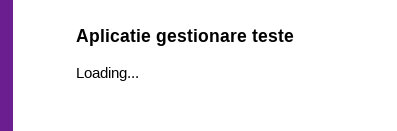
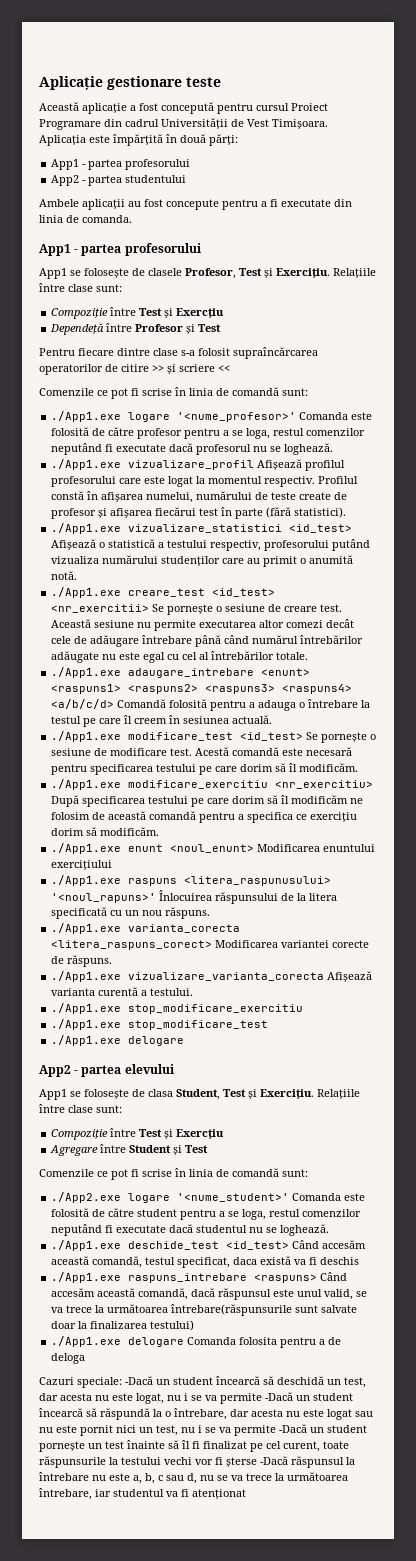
- Aplicatie gestionare teste
+ Aplicație gestionare teste
- Loading...
+ Această aplicație a fost concepută pentru cursul Proiect Programare din cadrul Universității de Vest Timișoara. Aplicația este împărțită în două părți:
+ App1 - partea profesorului
+ App2 - partea studentului
+ Ambele aplicații au fost concepute pentru a fi executate din linia de comanda.
+ App1 - partea profesorului
+ App1 se folosește de clasele Profesor, Test și Exercițiu. Relațiile între clase sunt:
+ Compoziție între Test și Exercțiu
+ Dependeță între Profesor și Test
+ Pentru fiecare dintre clase s-a folosit supraîncărcarea operatorilor de citire >> și scriere <<
+ Comenzile ce pot fi scrise în linia de comandă sunt:
+ ./App1.exe logare '<nume_profesor>' Comanda este folosită de către profesor pentru a se loga, restul comenzilor neputând fi executate dacă profesorul nu se loghează.
+ ./App1.exe vizualizare_profil Afișează profilul profesorului care este logat la momentul respectiv. Profilul constă în afișarea numelui, numărului de teste create de profesor și afișarea fiecărui test în parte (fără statistici).
+ ./App1.exe vizualizare_statistici <id_test> Afișează o statistică a testului respectiv, profesorului putând vizualiza numărului studenților care au primit o anumită notă.
+ ./App1.exe creare_test <id_test> <nr_exercitii> Se pornește o sesiune de creare test. Această sesiune nu permite executarea altor comezi decât cele de adăugare întrebare până când numărul întrebărilor adăugate nu este egal cu cel al întrebărilor totale.
+ ./App1.exe adaugare_intrebare <enunt> <raspuns1> <raspuns2> <raspuns3> <raspuns4> <a/b/c/d> Comandă folosită pentru a adauga o întrebare la testul pe care îl creem în sesiunea actuală.
+ ./App1.exe modificare_test <id_test> Se pornește o sesiune de modificare test. Acestă comandă este necesară pentru specificarea testului pe care dorim să îl modificăm.
+ ./App1.exe modificare_exercitiu <nr_exercitiu> După specificarea testului pe care dorim să îl modificăm ne folosim de această comandă pentru a specifica ce exercițiu dorim să modificăm.
+ ./App1.exe enunt <noul_enunt> Modificarea enuntului exercițiului
+ ./App1.exe raspuns <litera_raspunusului> '<noul_rapuns>' Înlocuirea răspunsului de la litera specificată cu un nou răspuns.
+ ./App1.exe varianta_corecta <litera_raspuns_corect> Modificarea variantei corecte de răspuns.
+ ./App1.exe vizualizare_varianta_corecta Afișează varianta curentă a testului.
+ ./App1.exe stop_modificare_exercitiu
+ ./App1.exe stop_modificare_test
+ ./App1.exe delogare
+ App2 - partea elevului
+ App1 se folosește de clasa Student, Test și Exercițiu. Relațiile între clase sunt:
+ Compoziție între Test și Exercțiu
+ Agregare între Student și Test
+ Comenzile ce pot fi scrise în linia de comandă sunt:
+ ./App2.exe logare '<nume_student>' Comanda este folosită de către student pentru a se loga, restul comenzilor neputând fi executate dacă studentul nu se loghează.
+ ./App1.exe deschide_test <id_test> Când accesăm această comandă, testul specificat, daca există va fi deschis
+ ./App1.exe raspuns_intrebare <raspuns> Când accesăm această comandă, dacă răspunsul este unul valid, se va trece la următoarea întrebare(răspunsurile sunt salvate doar la finalizarea testului)
+ ./App1.exe delogare Comanda folosita pentru a de deloga
+ Cazuri speciale: -Dacă un student încearcă să deschidă un test, dar acesta nu este logat, nu i se va permite -Dacă un student încearcă să răspundă la o întrebare, dar acesta nu este logat sau nu este pornit nici un test, nu i se va permite -Dacă un student pornește un test înainte să îl fi finalizat pe cel curent, toate răspunsurile la testului vechi vor fi șterse -Dacă răspunsul la întrebare nu este a, b, c sau d, nu se va trece la următoarea întrebare, iar studentul va fi atenționat

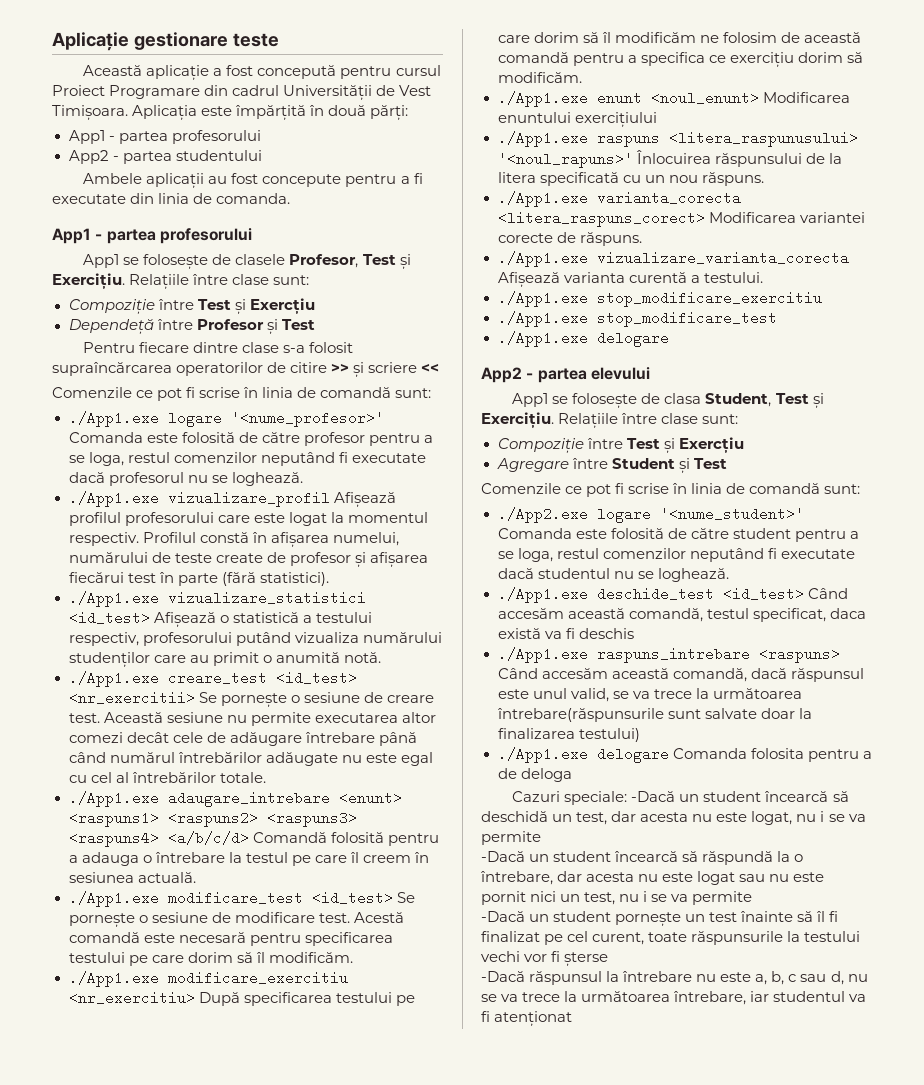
- -Dacă un student încearcă să deschidă un test, dar acesta nu este logat, nu i se va permite -Dacă un student încearcă să răspundă la o întrebare, dar acesta nu este logat sau nu este pornit nici un test, nu i se va permite -Dacă un student pornește un test înainte să îl fi finalizat pe cel curent, toate răspunsurile la testului vechi vor fi șterse -Dacă răspunsul la întrebare nu este a, b, c sau d, nu se va trece la următoarea întrebare, iar studentul va fi atenționat
+ -Dacă un student încearcă să deschidă un test, dar acesta nu este logat, nu i se va permite
+ -Dacă un student încearcă să răspundă la o întrebare, dar acesta nu este logat sau nu este pornit nici un test, nu i se va permite
+ -Dacă un student pornește un test înainte să îl fi finalizat pe cel curent, toate răspunsurile la testului vechi vor fi șterse
+ -Dacă răspunsul la întrebare nu este a, b, c sau d, nu se va trece la următoarea întrebare, iar studentul va fi atenționat

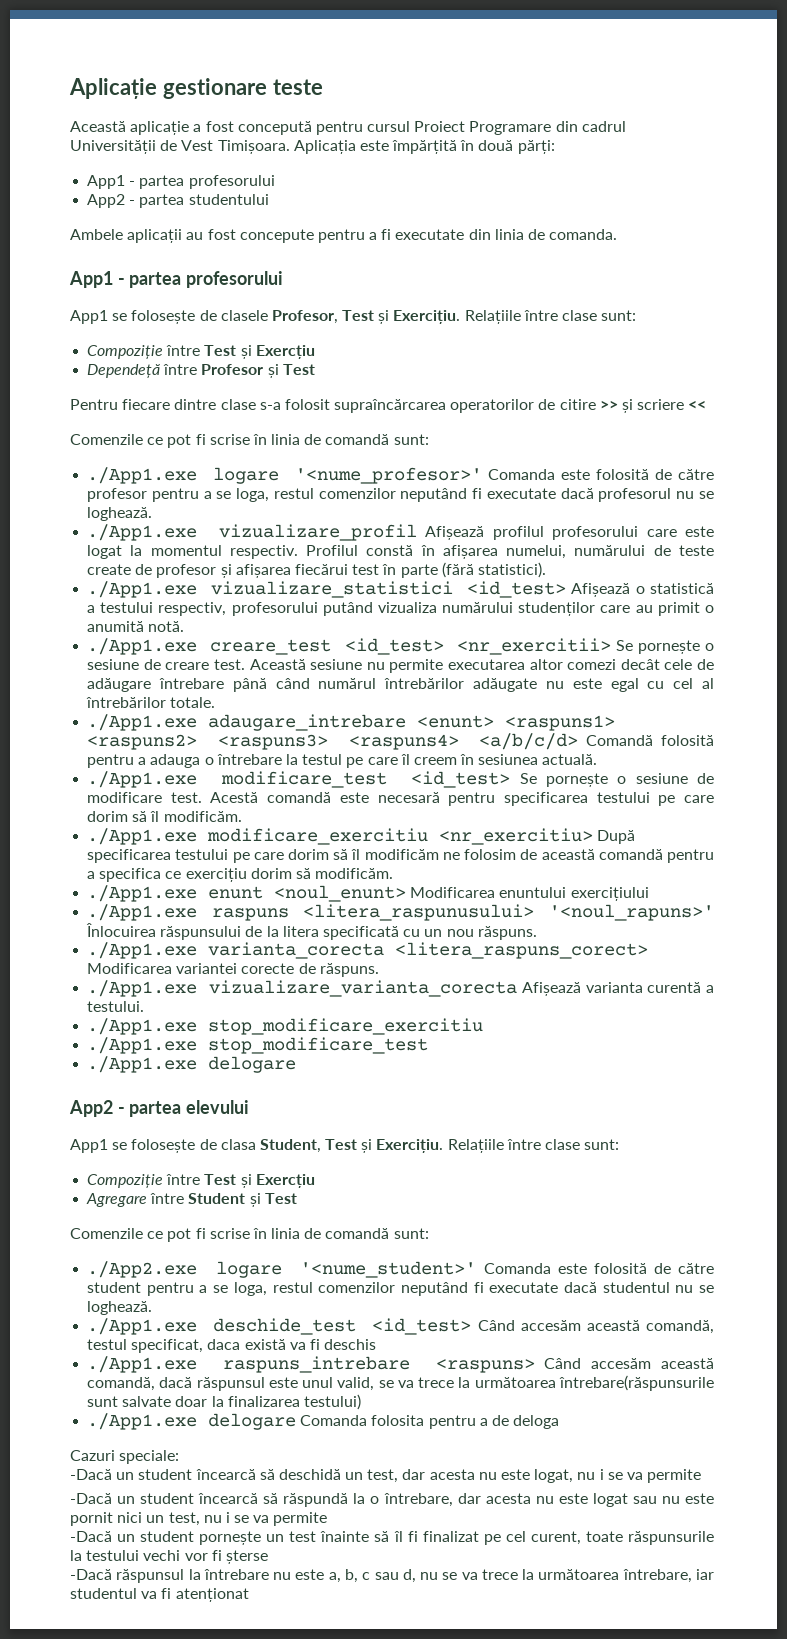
- Cazuri speciale: -Dacă un student încearcă să deschidă un test, dar acesta nu este logat, nu i se va permite
+ Cazuri speciale:
+ -Dacă un student încearcă să deschidă un test, dar acesta nu este logat, nu i se va permite

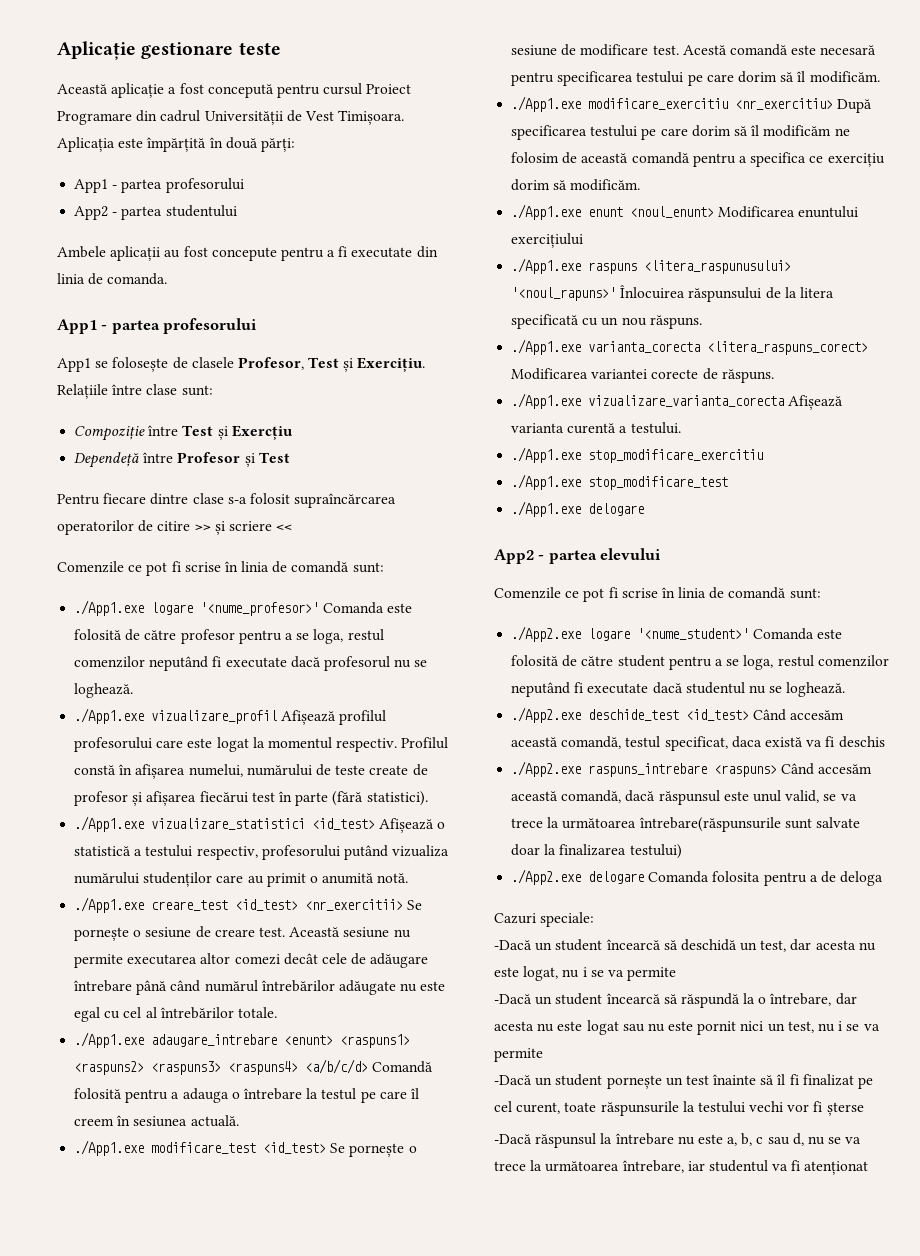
- App1 se folosește de clasa Student, Test și Exercițiu. Relațiile între clase sunt:
- Compoziție între Test și Exercțiu
- Agregare între Student și Test
- ./App1.exe deschide_test <id_test> Când accesăm această comandă, testul specificat, daca există va fi deschis
+ ./App2.exe deschide_test <id_test> Când accesăm această comandă, testul specificat, daca există va fi deschis
- ./App1.exe raspuns_intrebare <raspuns> Când accesăm această comandă, dacă răspunsul este unul valid, se va trece la următoarea întrebare(răspunsurile sunt salvate doar la finalizarea testului)
+ ./App2.exe raspuns_intrebare <raspuns> Când accesăm această comandă, dacă răspunsul este unul valid, se va trece la următoarea întrebare(răspunsurile sunt salvate doar la finalizarea testului)
- ./App1.exe delogare Comanda folosita pentru a de deloga
+ ./App2.exe delogare Comanda folosita pentru a de deloga

